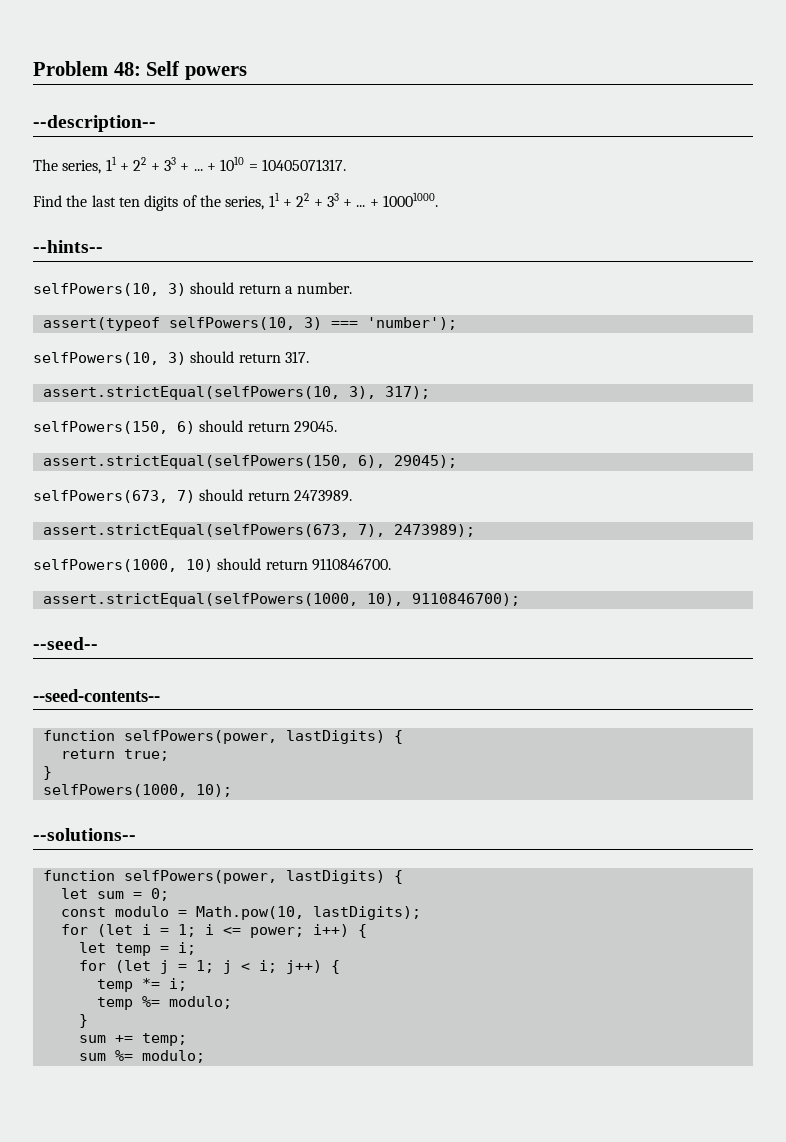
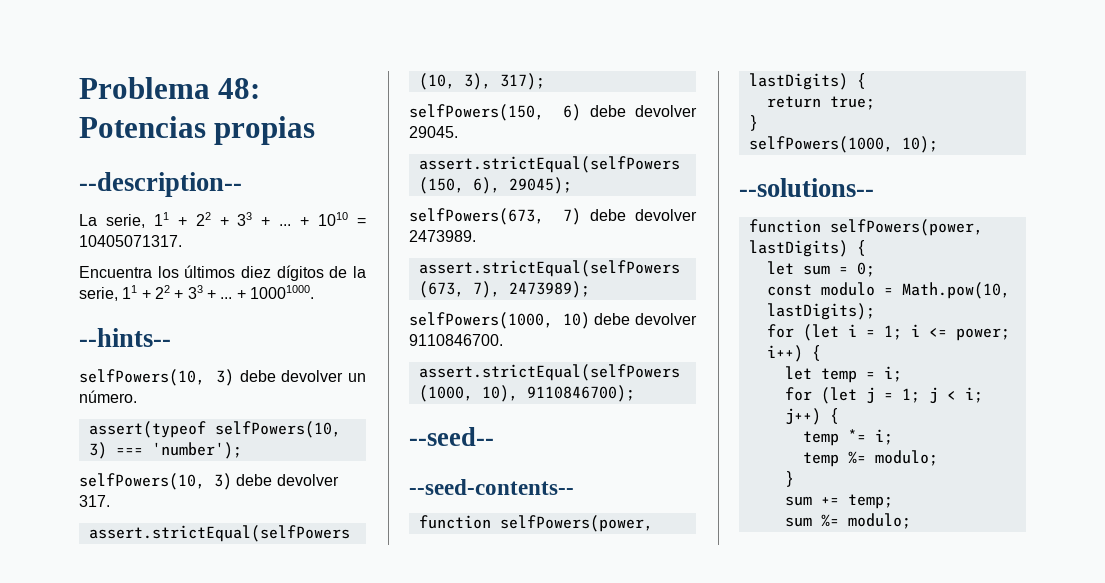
- Problem 48: Self powers
+ Problema 48: Potencias propias
- The series, 11 + 22 + 33 + ...
+ La serie, 11 + 22 + 33 + ...
- Find the last ten digits of the series, 11 + 22 + 33 + ...
+ Encuentra los últimos diez dígitos de la serie, 11 + 22 + 33 + ...
- selfPowers(10, 3) should return a number.
+ selfPowers(10, 3) debe devolver un número.
- selfPowers(10, 3) should return 317.
+ selfPowers(10, 3) debe devolver 317.
- selfPowers(150, 6) should return 29045.
+ selfPowers(150, 6) debe devolver 29045.
- selfPowers(673, 7) should return 2473989.
+ selfPowers(673, 7) debe devolver 2473989.
- selfPowers(1000, 10) should return 9110846700.
+ selfPowers(1000, 10) debe devolver 9110846700.

